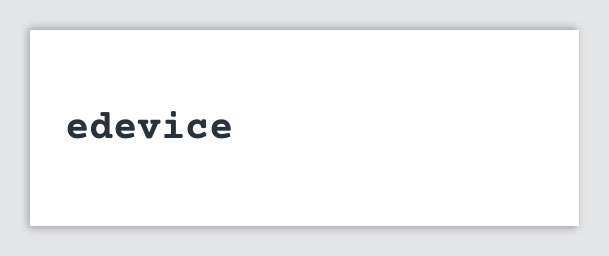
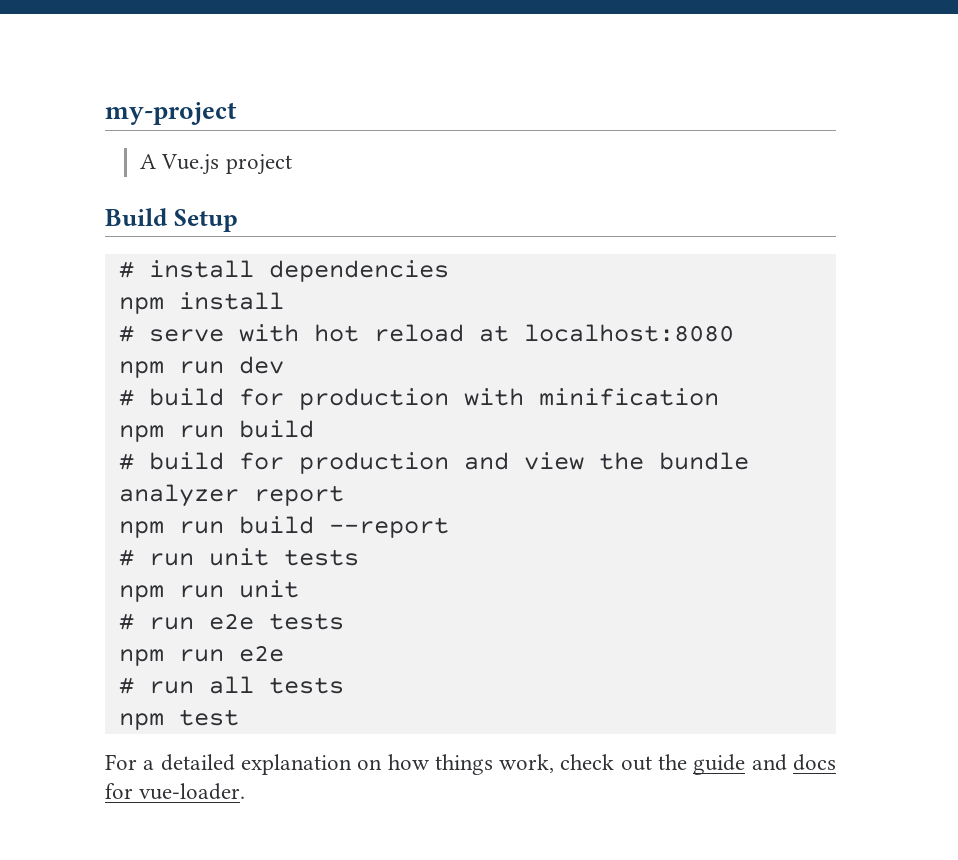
- edevice
+ my-project
+ A Vue.js project
+ Build Setup
+ # install dependencies
+ npm install
+ # serve with hot reload at localhost:8080
+ npm run dev
+ # build for production with minification
+ npm run build
+ # build for production and view the bundle analyzer report
+ npm run build --report
+ # run unit tests
+ npm run unit
+ # run e2e tests
+ npm run e2e
+ # run all tests
+ npm test
+ For a detailed explanation on how things work, check out the guide and docs for vue-loader.

